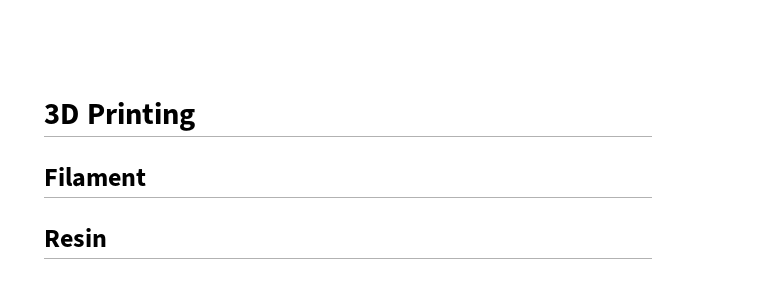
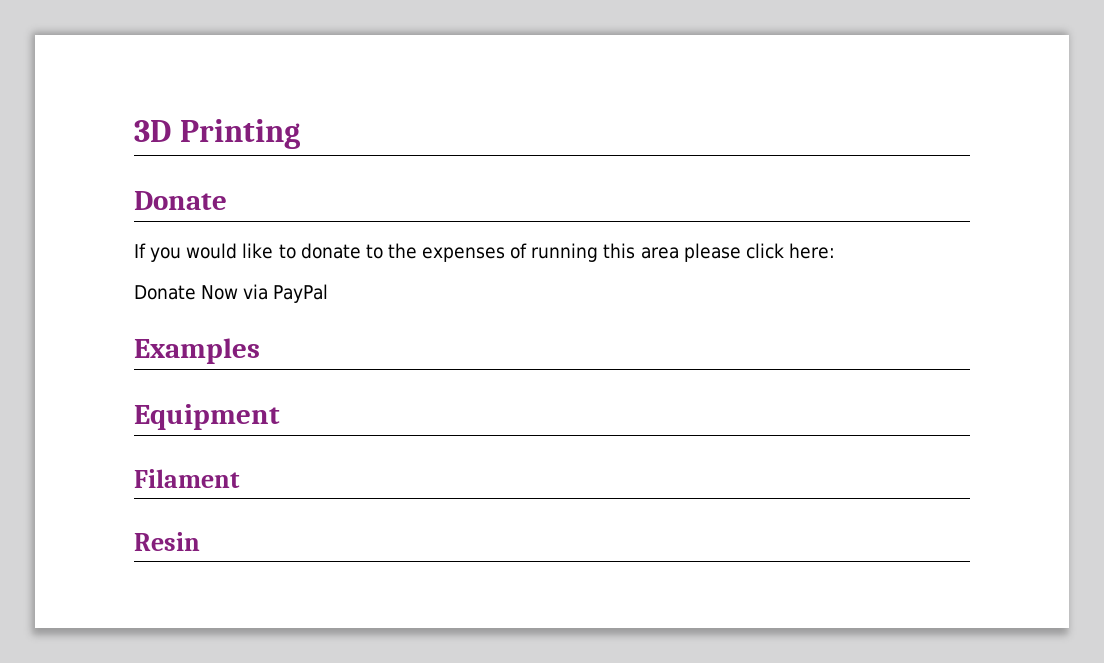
  3D Printing
+ Donate
+ If you would like to donate to the expenses of running this area please click here:
+ Donate Now via PayPal
+ Examples
+ Equipment

